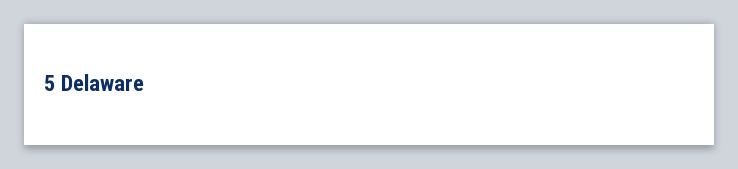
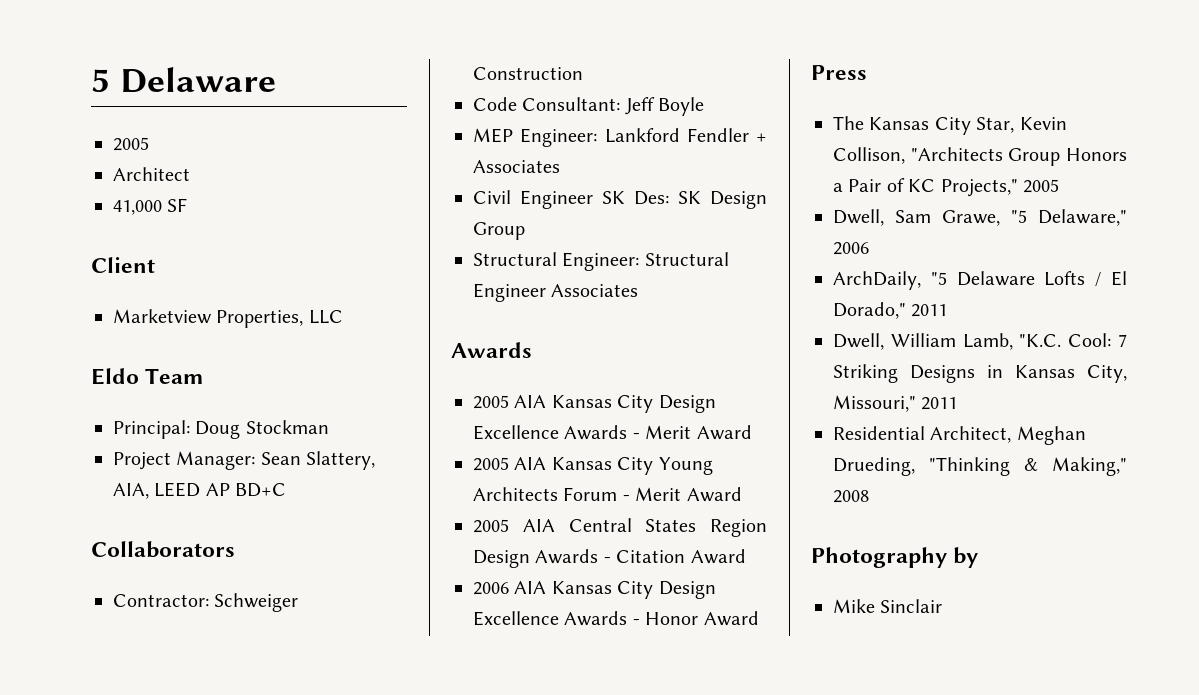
  5 Delaware
+ 2005
+ Architect
+ 41,000 SF
+ Client
+ Marketview Properties, LLC
+ Eldo Team
+ Principal: Doug Stockman
+ Project Manager: Sean Slattery, AIA, LEED AP BD+C
+ Collaborators
+ Contractor: Schweiger Construction
+ Code Consultant: Jeff Boyle
+ MEP Engineer: Lankford Fendler + Associates
+ Civil Engineer SK Des: SK Design Group
+ Structural Engineer: Structural Engineer Associates
+ Awards
+ 2005 AIA Kansas City Design Excellence Awards - Merit Award
+ 2005 AIA Kansas City Young Architects Forum - Merit Award
+ 2005 AIA Central States Region Design Awards - Citation Award
+ 2006 AIA Kansas City Design Excellence Awards - Honor Award
+ Press
+ The Kansas City Star, Kevin Collison, "Architects Group Honors a Pair of KC Projects," 2005
+ Dwell, Sam Grawe, "5 Delaware," 2006
+ ArchDaily, "5 Delaware Lofts / El Dorado," 2011
+ Dwell, William Lamb, "K.C. Cool: 7 Striking Designs in Kansas City, Missouri," 2011
+ Residential Architect, Meghan Drueding, "Thinking & Making," 2008
+ Photography by
+ Mike Sinclair

